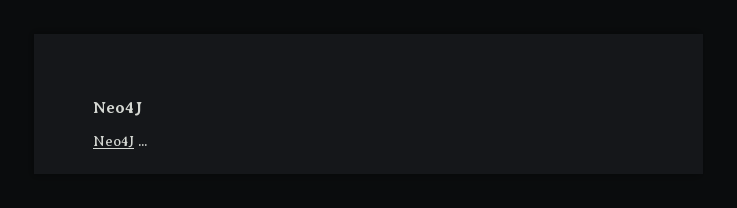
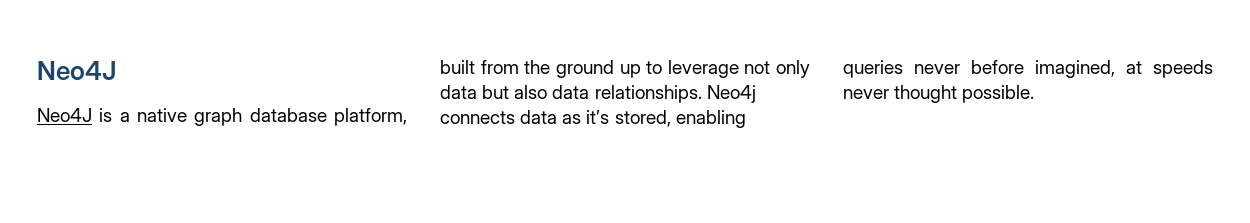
- Neo4J ...
+ Neo4J is a native graph database platform, built from the ground up to leverage not only data but also data relationships. Neo4j connects data as it’s stored, enabling queries never before imagined, at speeds never thought possible.

